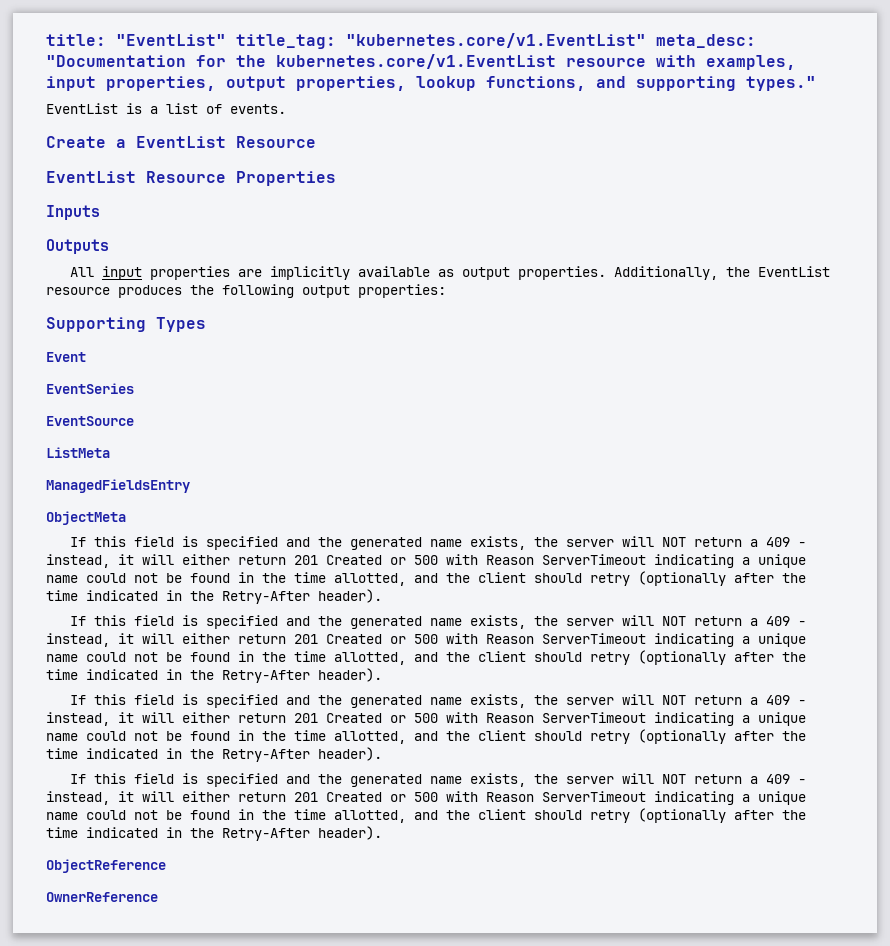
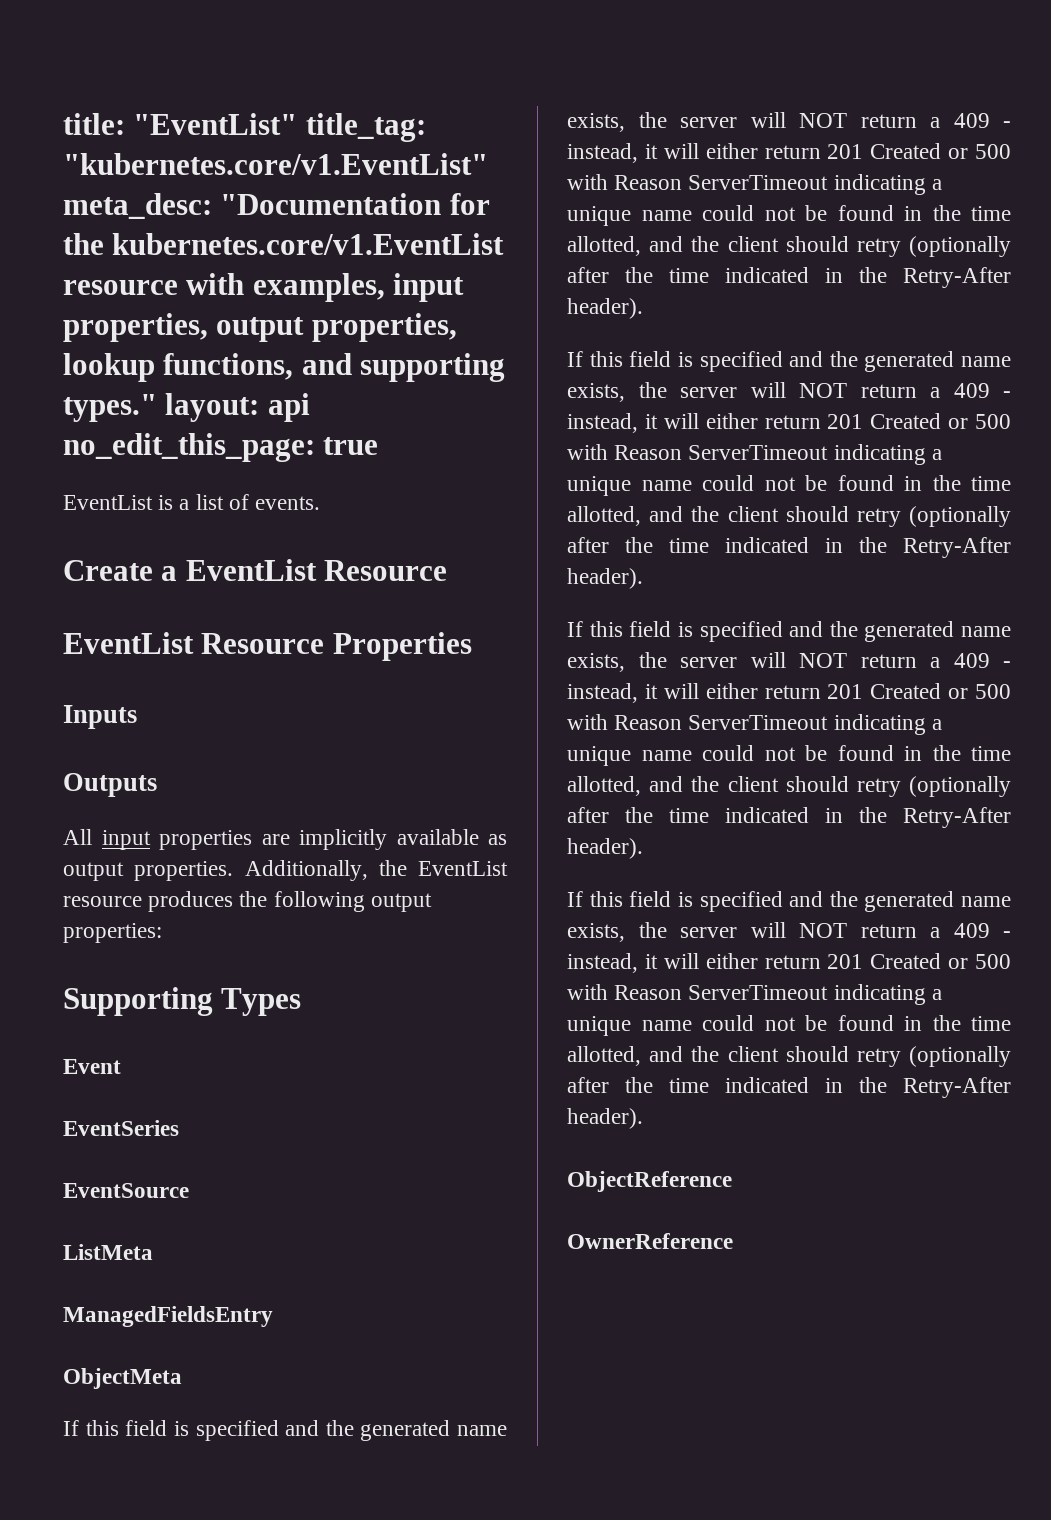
- title: "EventList" title_tag: "kubernetes.core/v1.EventList" meta_desc: "Documentation for the kubernetes.core/v1.EventList resource with examples, input properties, output properties, lookup functions, and supporting types."
+ title: "EventList" title_tag: "kubernetes.core/v1.EventList" meta_desc: "Documentation for the kubernetes.core/v1.EventList resource with examples, input properties, output properties, lookup functions, and supporting types." layout: api no_edit_this_page: true

